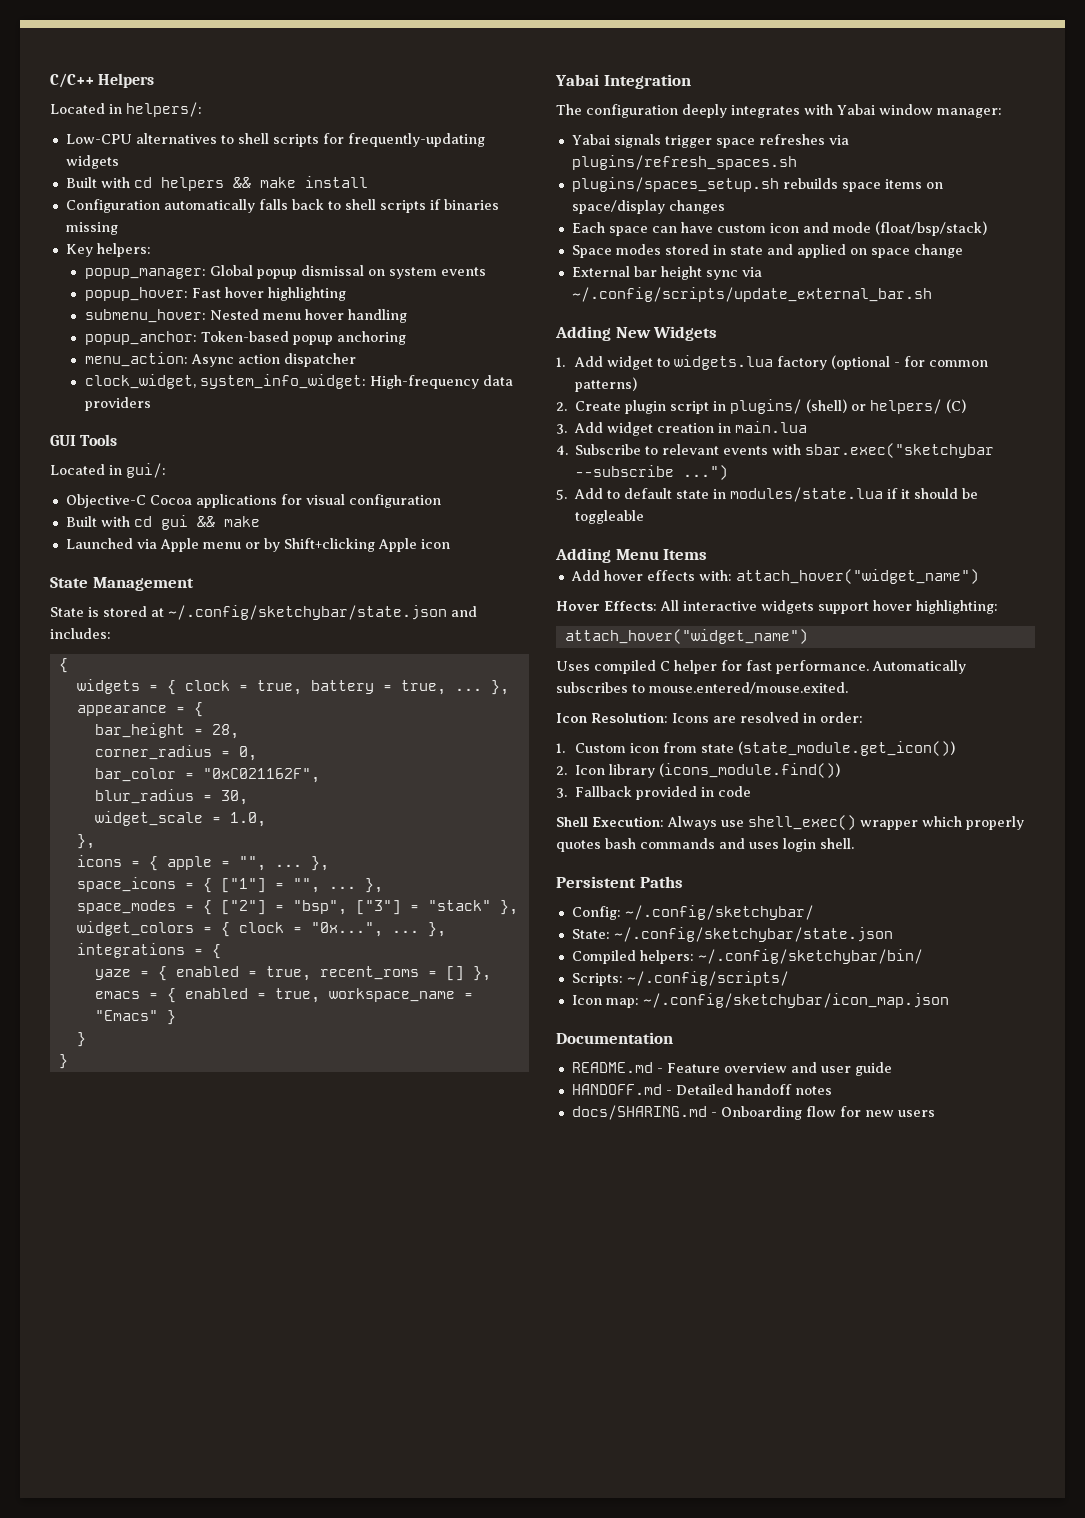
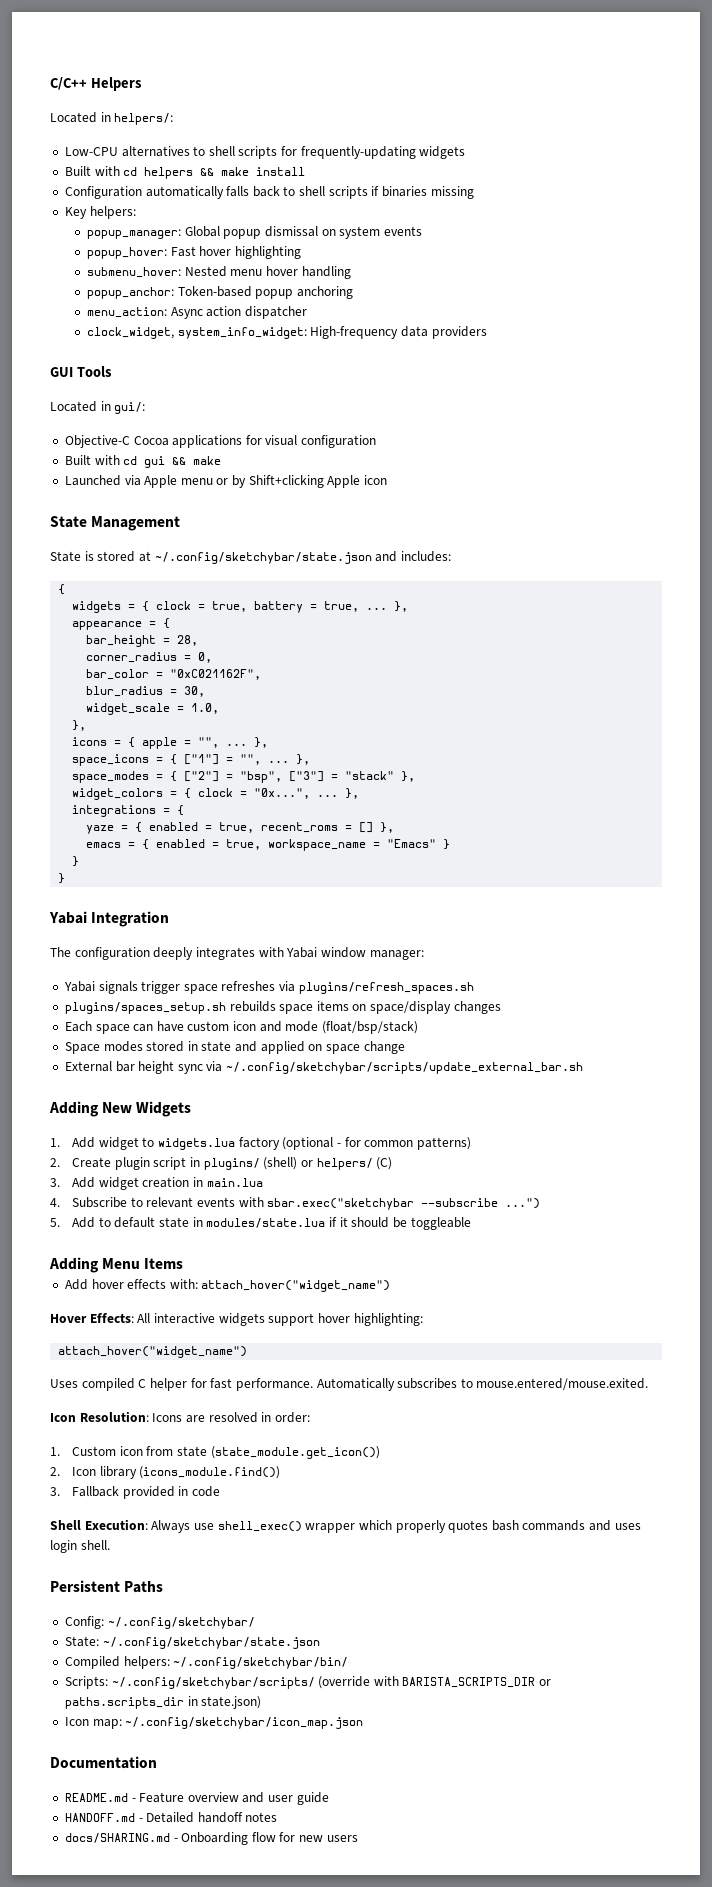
- External bar height sync via ~/.config/scripts/update_external_bar.sh
+ External bar height sync via ~/.config/sketchybar/scripts/update_external_bar.sh
- Scripts: ~/.config/scripts/
+ Scripts: ~/.config/sketchybar/scripts/ (override with BARISTA_SCRIPTS_DIR or paths.scripts_dir in state.json)

